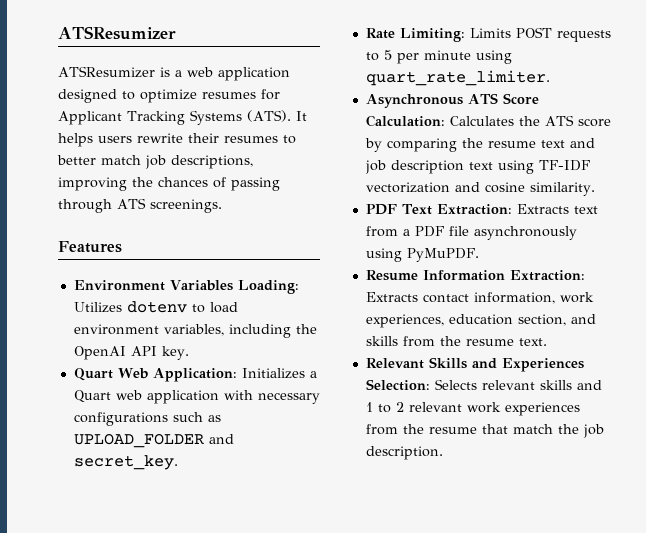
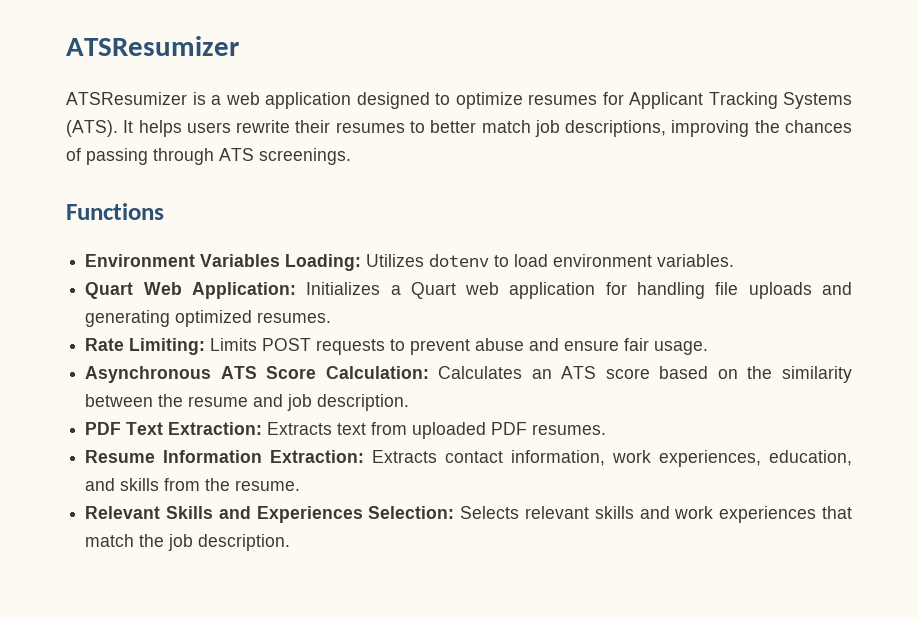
- Features
+ Functions
- Environment Variables Loading: Utilizes dotenv to load environment variables, including the OpenAI API key.
+ Environment Variables Loading: Utilizes dotenv to load environment variables.
- Quart Web Application: Initializes a Quart web application with necessary configurations such as UPLOAD_FOLDER and secret_key.
+ Quart Web Application: Initializes a Quart web application for handling file uploads and generating optimized resumes.
- Rate Limiting: Limits POST requests to 5 per minute using quart_rate_limiter.
+ Rate Limiting: Limits POST requests to prevent abuse and ensure fair usage.
- Asynchronous ATS Score Calculation: Calculates the ATS score by comparing the resume text and job description text using TF-IDF vectorization and cosine similarity.
+ Asynchronous ATS Score Calculation: Calculates an ATS score based on the similarity between the resume and job description.
- PDF Text Extraction: Extracts text from a PDF file asynchronously using PyMuPDF.
+ PDF Text Extraction: Extracts text from uploaded PDF resumes.
- Resume Information Extraction: Extracts contact information, work experiences, education section, and skills from the resume text.
+ Resume Information Extraction: Extracts contact information, work experiences, education, and skills from the resume.
- Relevant Skills and Experiences Selection: Selects relevant skills and 1 to 2 relevant work experiences from the resume that match the job description.
+ Relevant Skills and Experiences Selection: Selects relevant skills and work experiences that match the job description.

